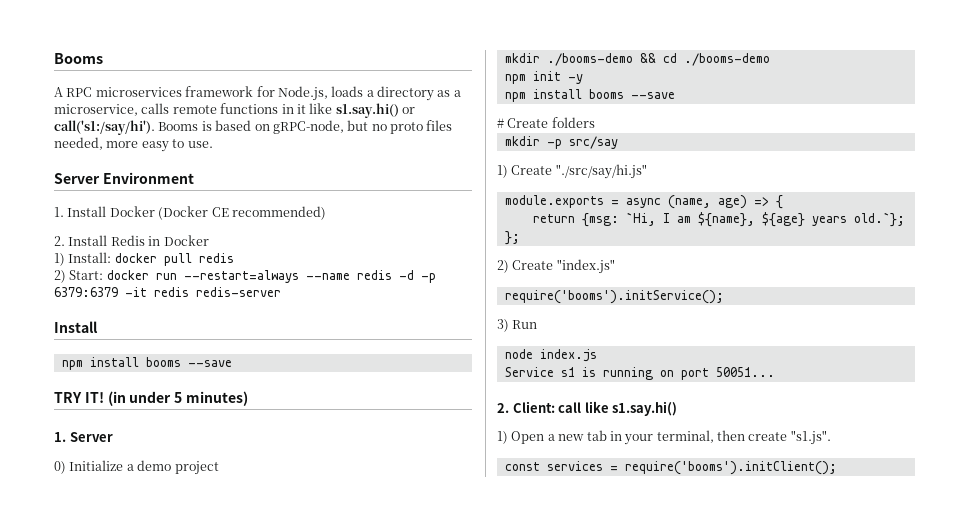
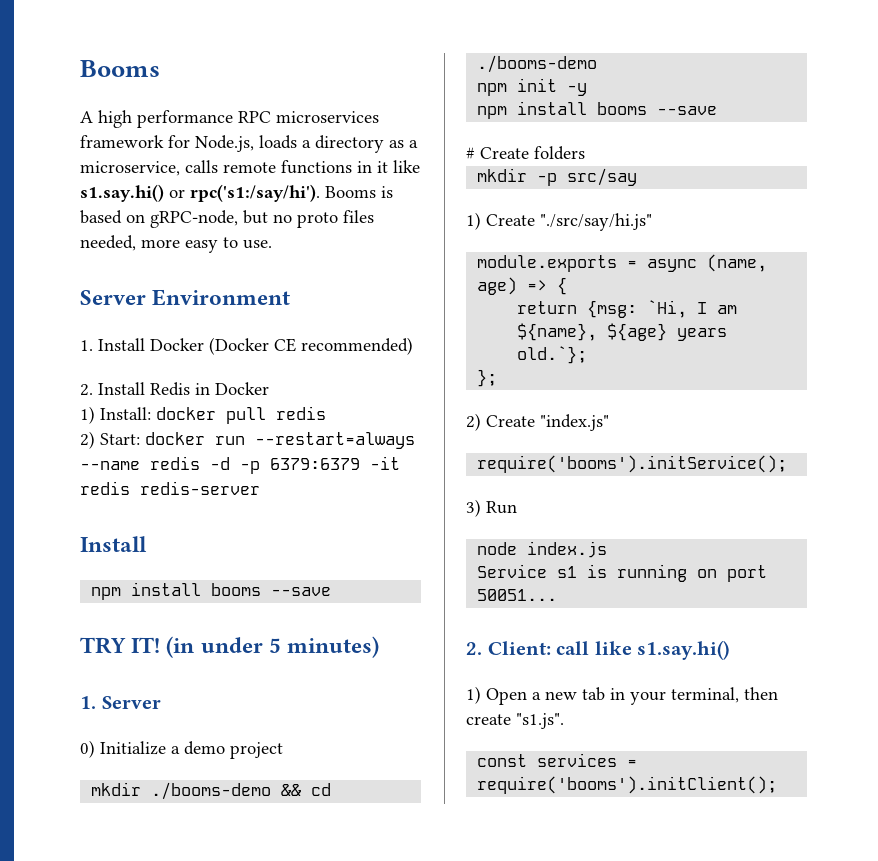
- A RPC microservices framework for Node.js, loads a directory as a microservice, calls remote functions in it like s1.say.hi() or call('s1:/say/hi').
+ A high performance RPC microservices framework for Node.js, loads a directory as a microservice, calls remote functions in it like s1.say.hi() or rpc('s1:/say/hi').

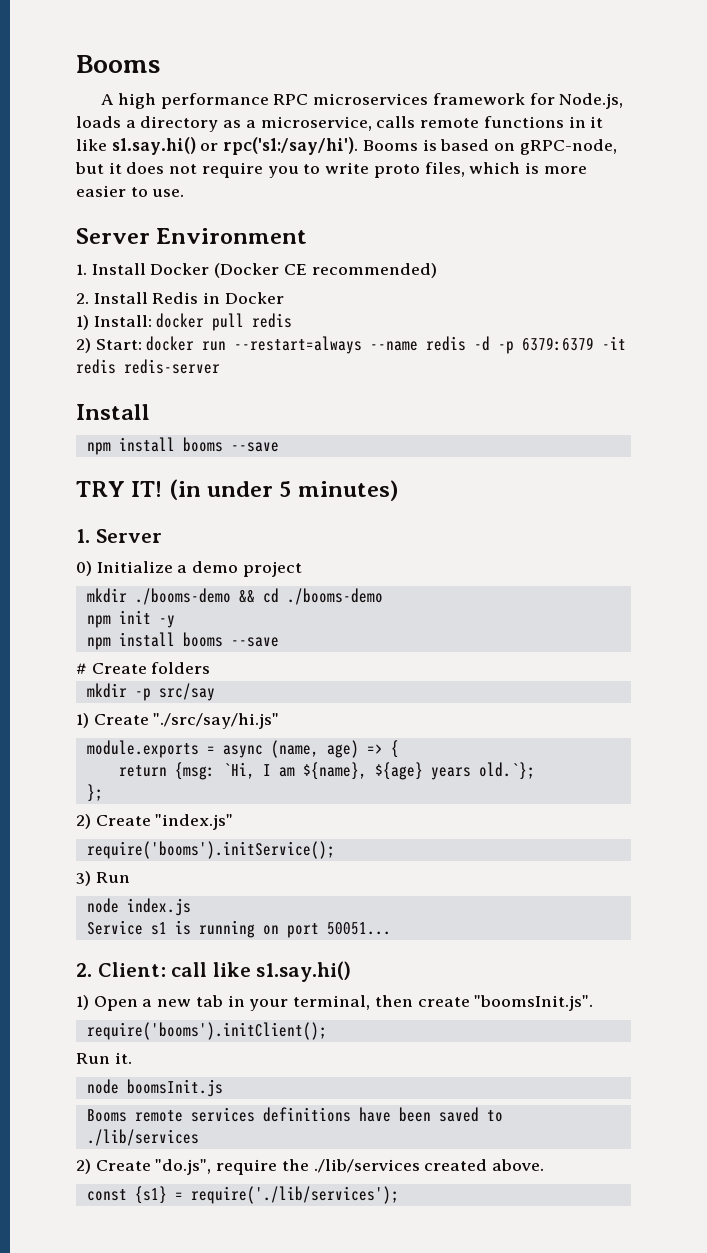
- Booms is based on gRPC-node, but no proto files needed, more easy to use.
+ Booms is based on gRPC-node, but it does not require you to write proto files, which is more easier to use.
- 1) Open a new tab in your terminal, then create "s1.js".
- const services = require('booms').initClient();
+ 1) Open a new tab in your terminal, then create "boomsInit.js".
+ require('booms').initClient();
+ Run it.
+ node boomsInit.js
+ Booms remote services definitions have been saved to ./lib/services
+ 2) Create "do.js", require the ./lib/services created above.
+ const {s1} = require('./lib/services');

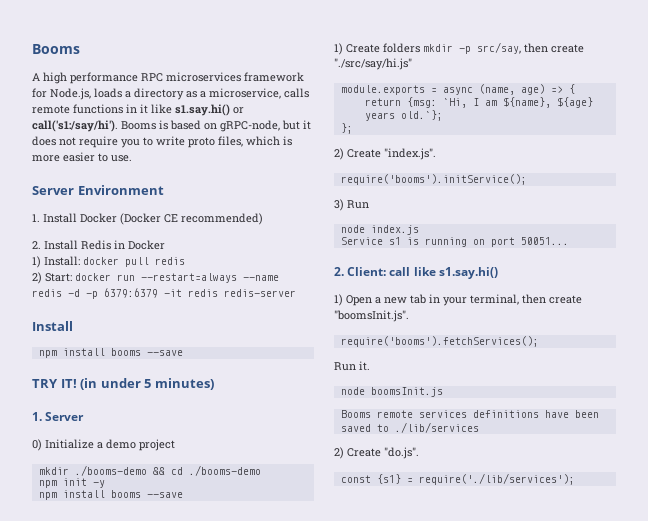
- A high performance RPC microservices framework for Node.js, loads a directory as a microservice, calls remote functions in it like s1.say.hi() or rpc('s1:/say/hi').
+ A high performance RPC microservices framework for Node.js, loads a directory as a microservice, calls remote functions in it like s1.say.hi() or call('s1:/say/hi').
- # Create folders
- mkdir -p src/say
- 1) Create "./src/say/hi.js"
+ 1) Create folders mkdir -p src/say, then create "./src/say/hi.js"
- 2) Create "index.js"
+ 2) Create "index.js".
- require('booms').initClient();
+ require('booms').fetchServices();
- 2) Create "do.js", require the ./lib/services created above.
+ 2) Create "do.js".

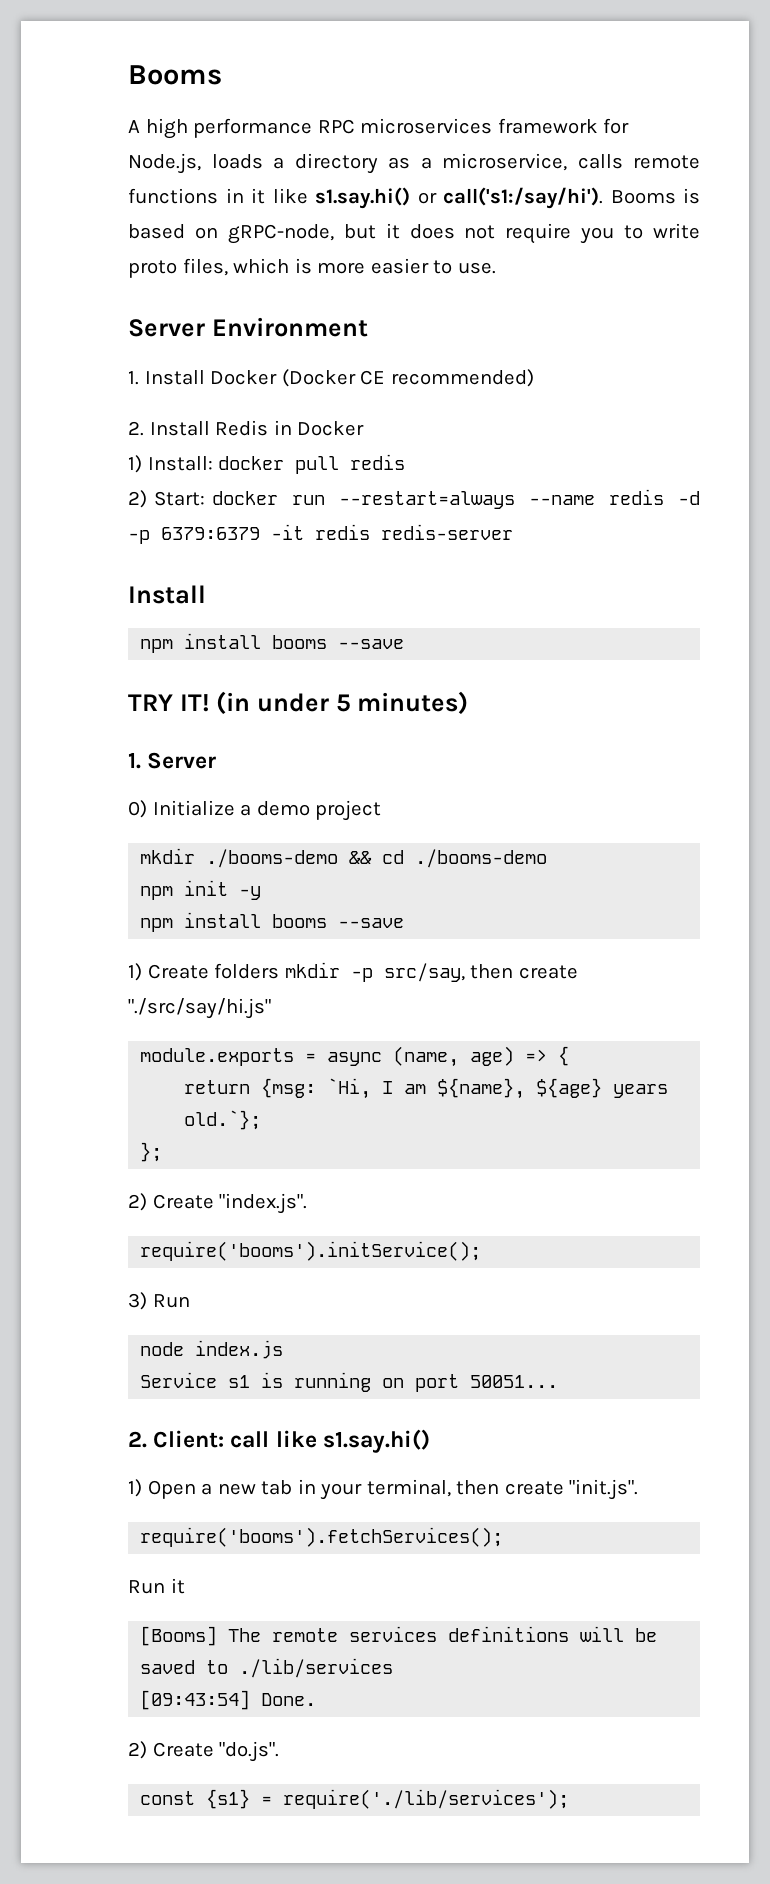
- 1) Open a new tab in your terminal, then create "boomsInit.js".
+ 1) Open a new tab in your terminal, then create "init.js".
- Run it.
- node boomsInit.js
- Booms remote services definitions have been saved to ./lib/services
+ Run it
+ [Booms] The remote services definitions will be saved to ./lib/services
+ [09:43:54] Done.

